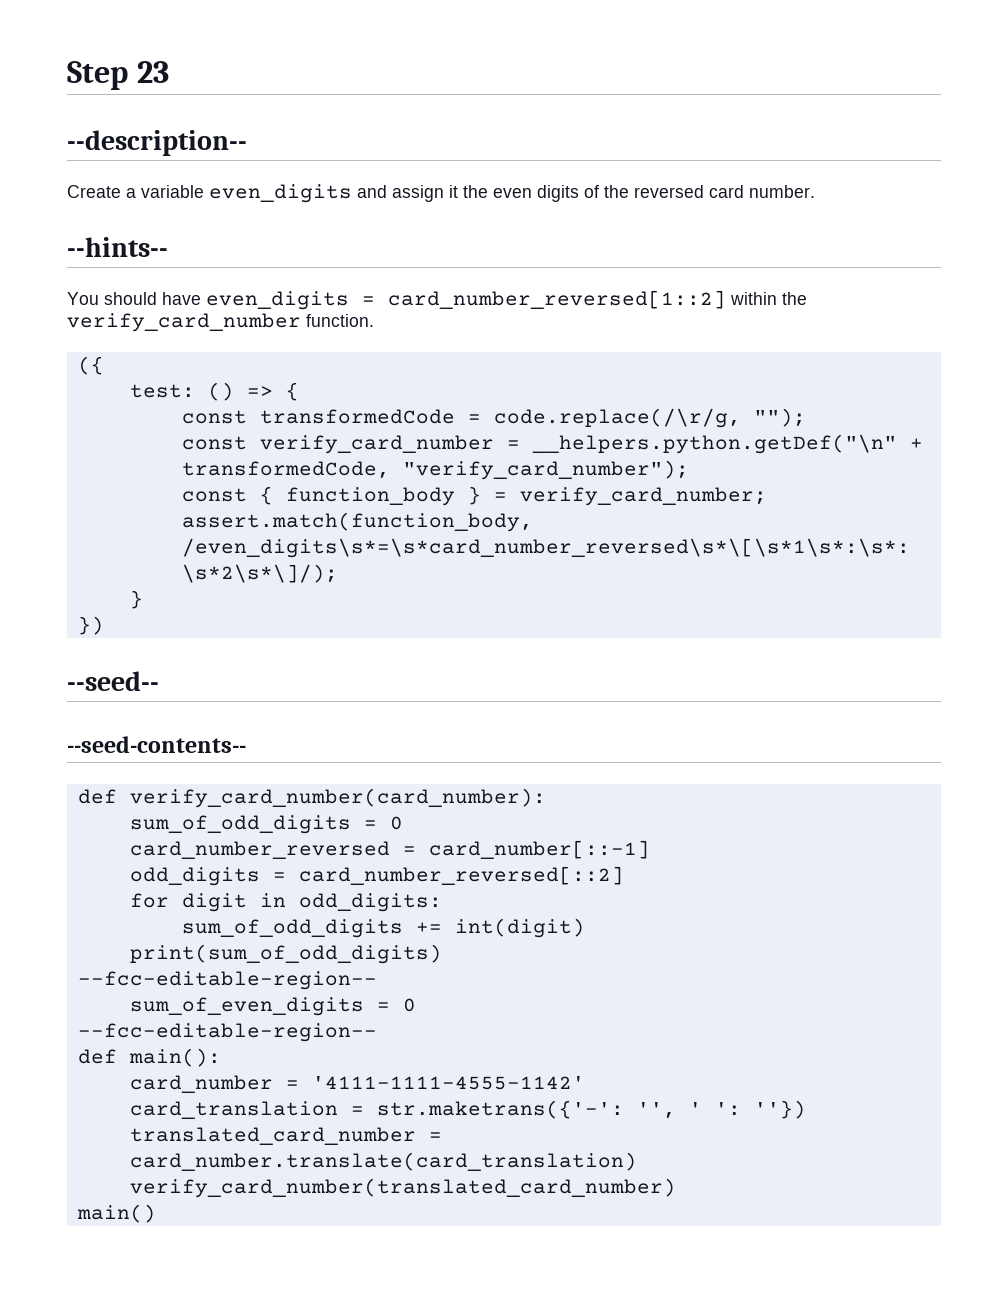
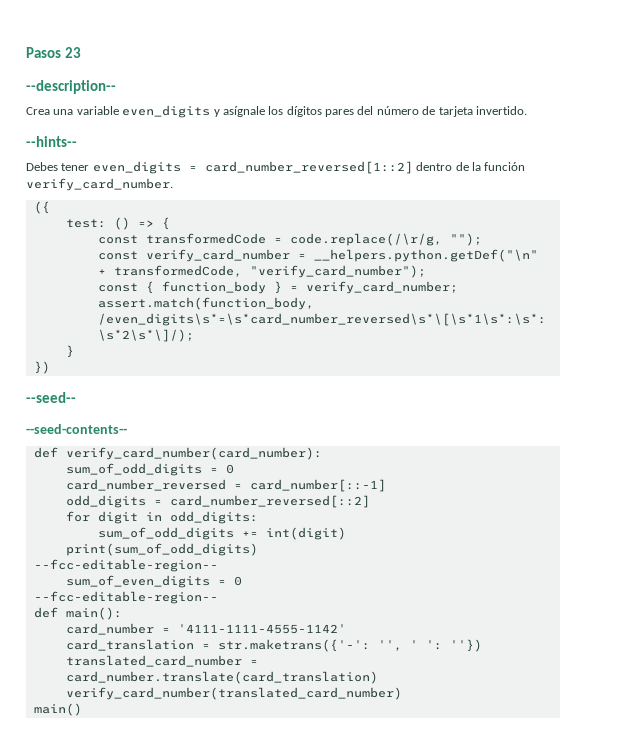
- Step 23
+ Pasos 23
- Create a variable even_digits and assign it the even digits of the reversed card number.
+ Crea una variable even_digits y asígnale los dígitos pares del número de tarjeta invertido.
  --hints--
- You should have even_digits = card_number_reversed[1::2] within the verify_card_number function.
+ Debes tener even_digits = card_number_reversed[1::2] dentro de la función verify_card_number.

